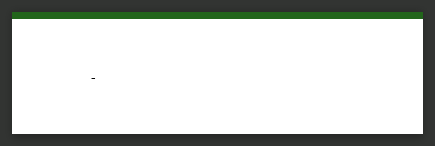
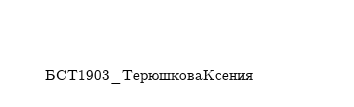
- -
+ БСТ1903_ТерюшковаКсения

